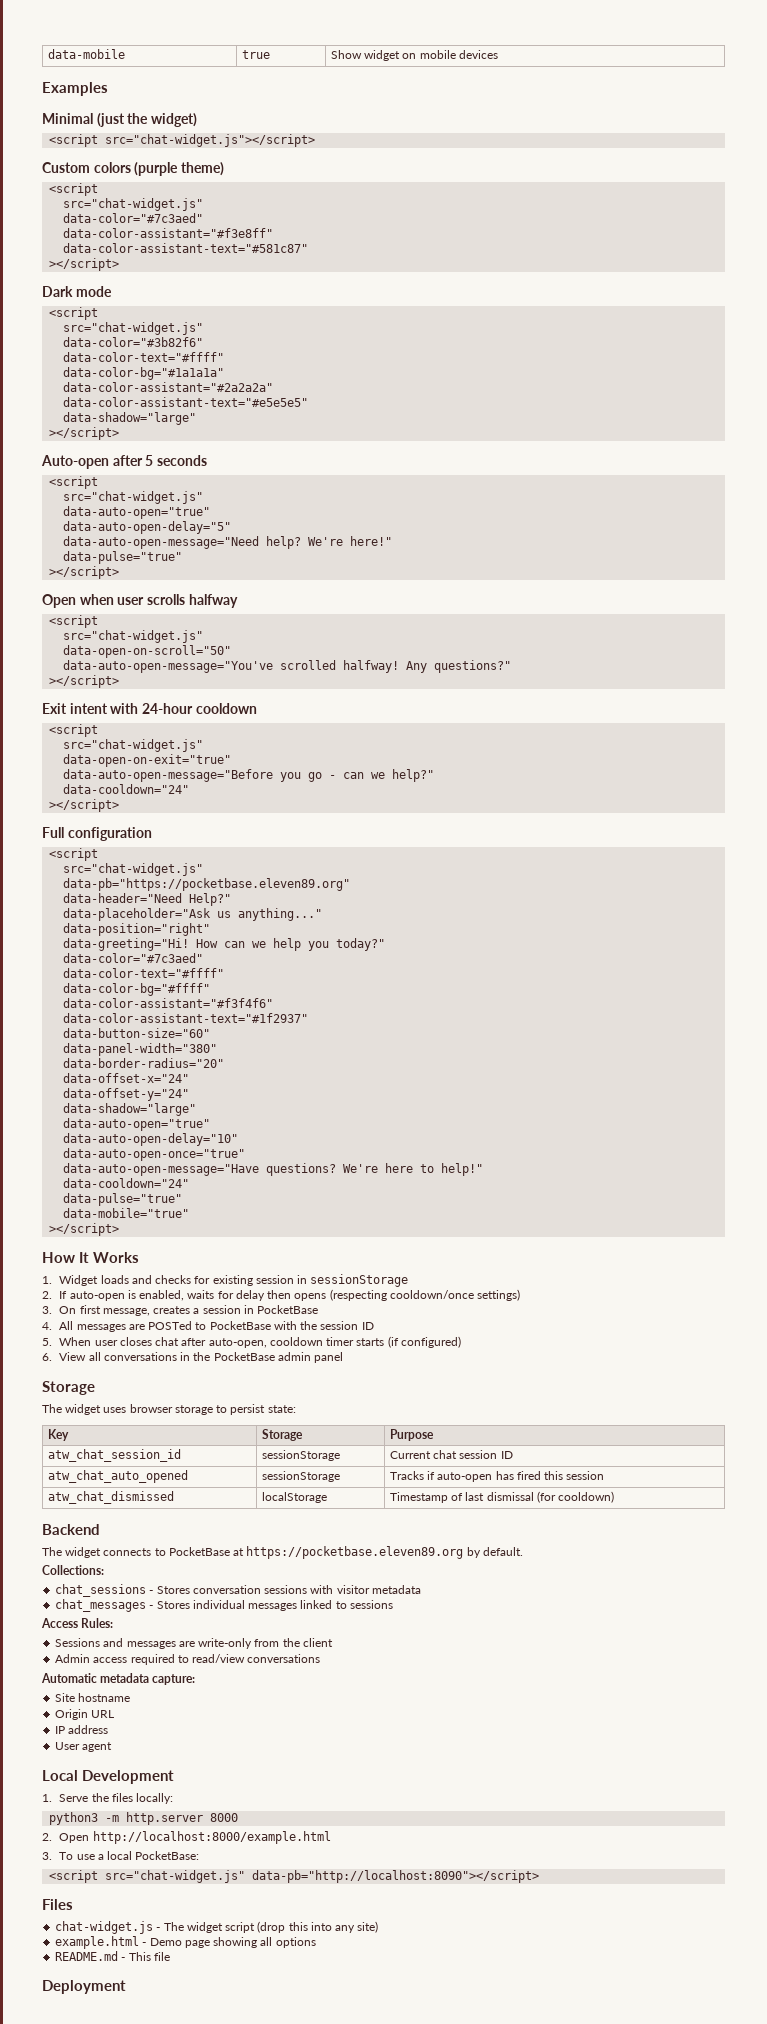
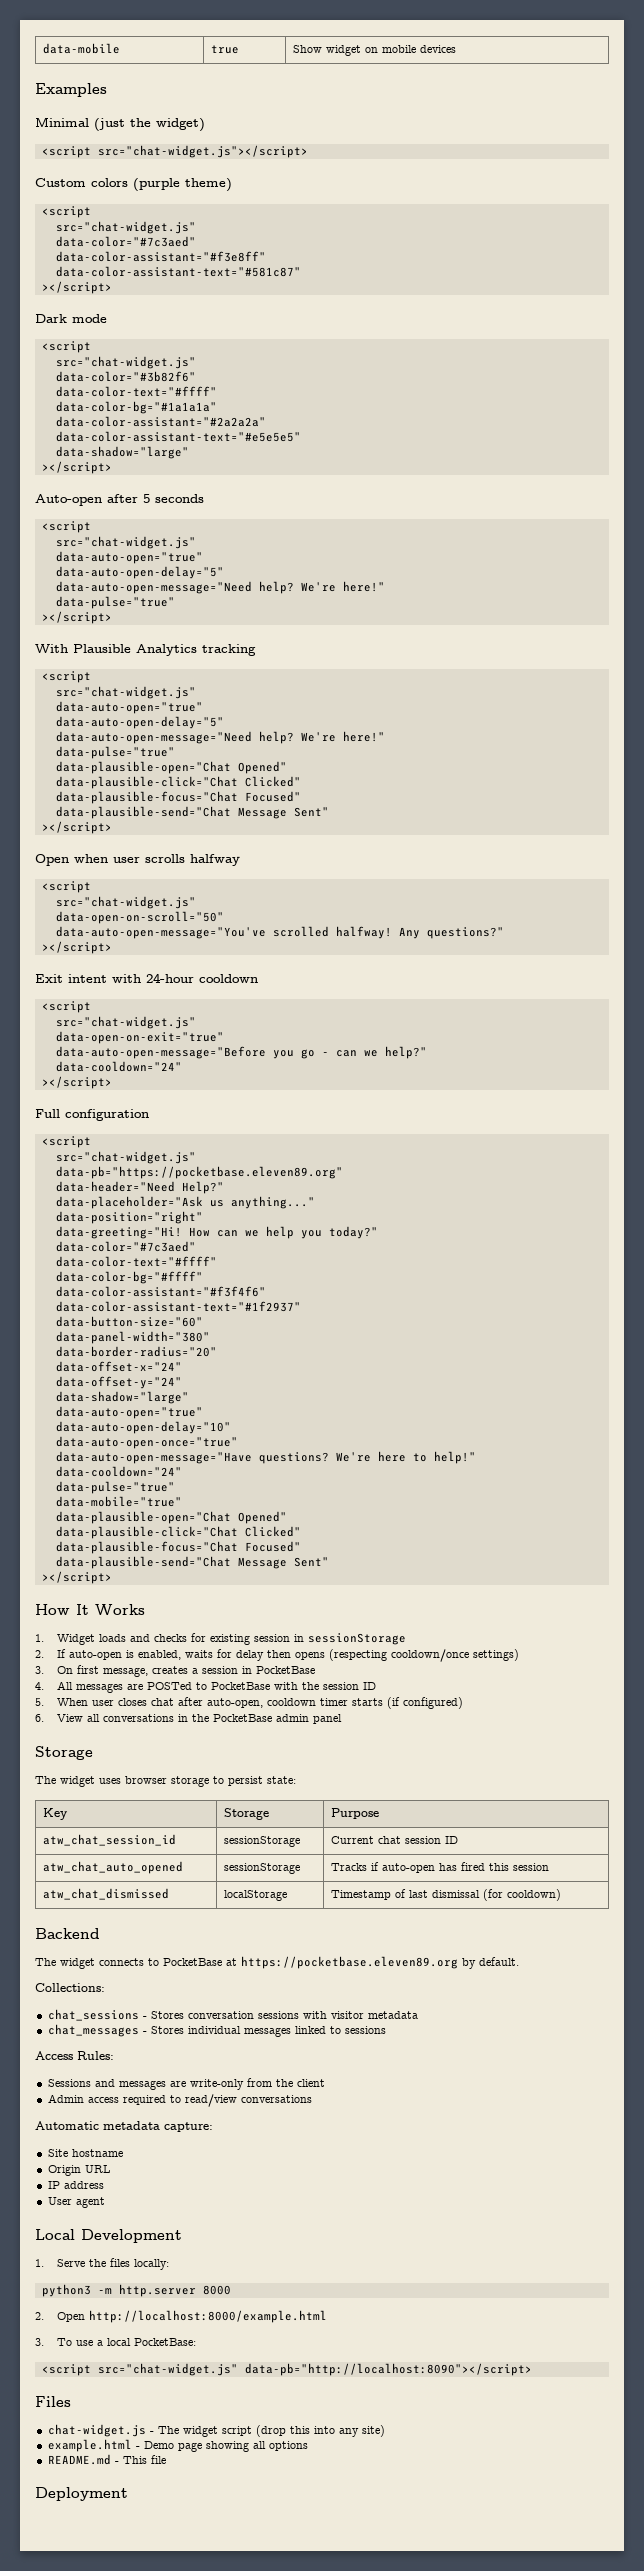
+ With Plausible Analytics tracking
+ <script
+ src="chat-widget.js"
+ data-auto-open="true"
+ data-auto-open-delay="5"
+ data-auto-open-message="Need help? We're here!"
+ data-pulse="true"
+ data-plausible-open="Chat Opened"
+ data-plausible-click="Chat Clicked"
+ data-plausible-focus="Chat Focused"
+ data-plausible-send="Chat Message Sent"
+ ></script>
  data-mobile="true"
+ data-plausible-open="Chat Opened"
+ data-plausible-click="Chat Clicked"
+ data-plausible-focus="Chat Focused"
+ data-plausible-send="Chat Message Sent"

